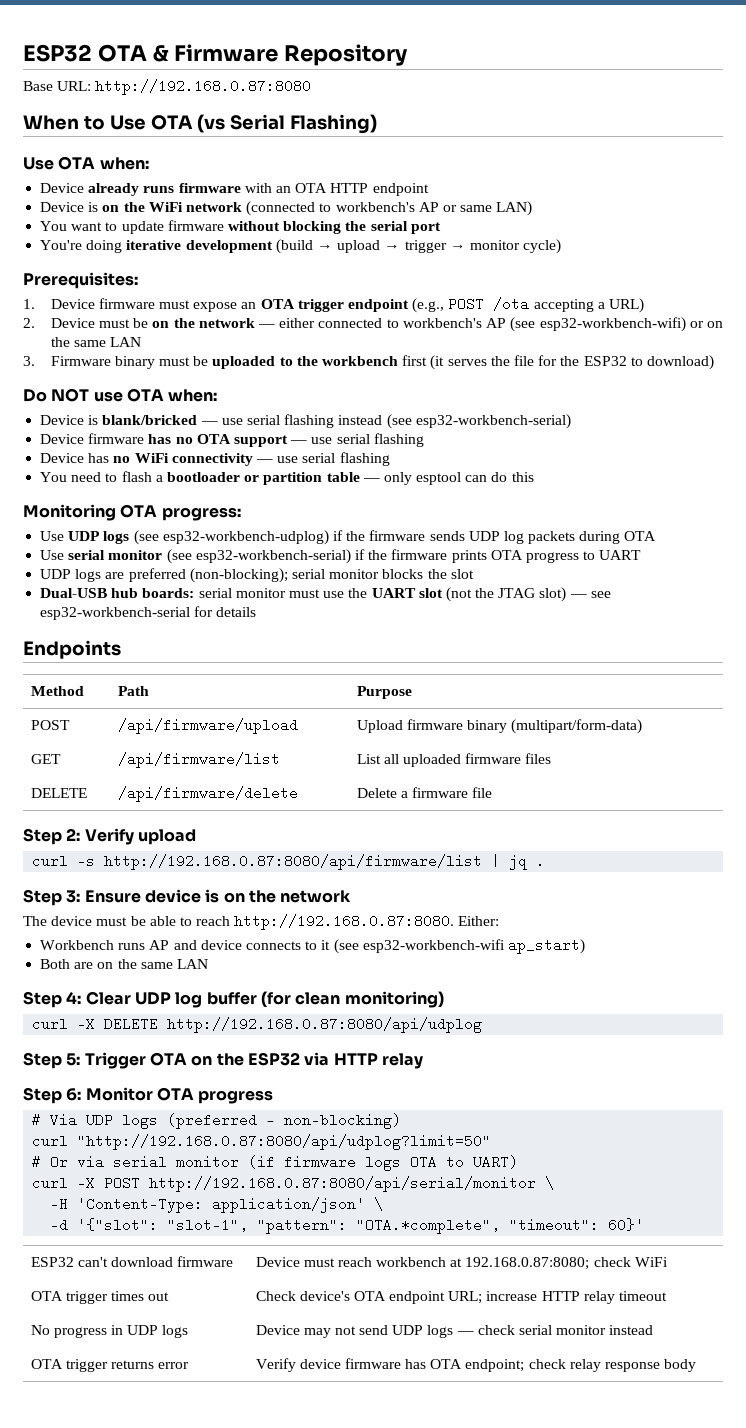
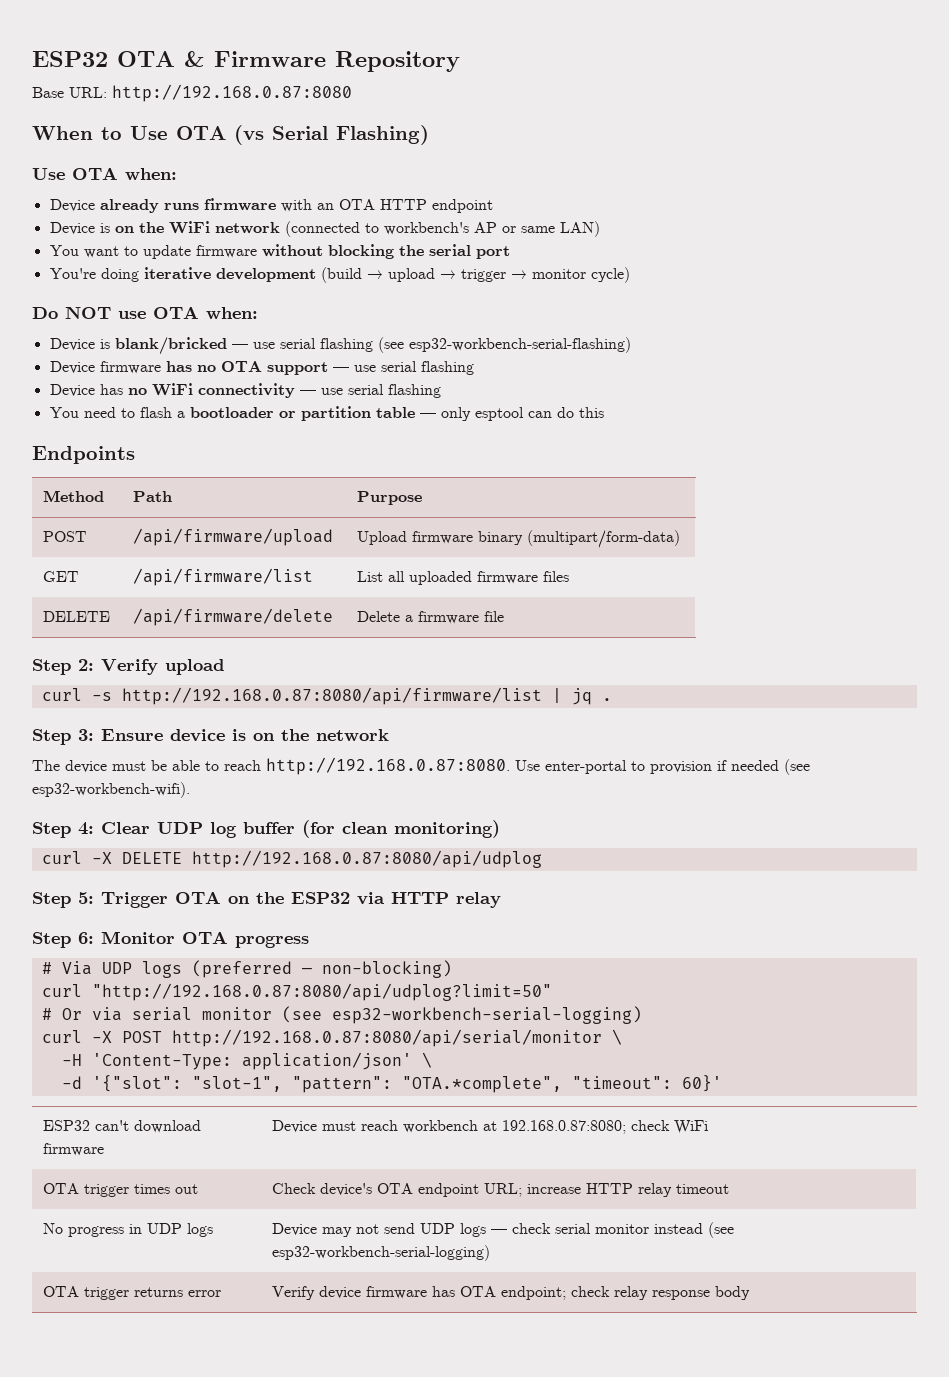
- Prerequisites:
- 1. Device firmware must expose an OTA trigger endpoint (e.g., POST /ota accepting a URL)
- 2. Device must be on the network — either connected to workbench's AP (see esp32-workbench-wifi) or on the same LAN
- 3. Firmware binary must be uploaded to the workbench first (it serves the file for the ESP32 to download)
- Device is blank/bricked — use serial flashing instead (see esp32-workbench-serial)
+ Device is blank/bricked — use serial flashing (see esp32-workbench-serial-flashing)
- Monitoring OTA progress:
- Use UDP logs (see esp32-workbench-udplog) if the firmware sends UDP log packets during OTA
- Use serial monitor (see esp32-workbench-serial) if the firmware prints OTA progress to UART
- UDP logs are preferred (non-blocking); serial monitor blocks the slot
- Dual-USB hub boards: serial monitor must use the UART slot (not the JTAG slot) — see esp32-workbench-serial for details
- The device must be able to reach http://192.168.0.87:8080. Either:
- Workbench runs AP and device connects to it (see esp32-workbench-wifi ap_start)
- Both are on the same LAN
+ The device must be able to reach http://192.168.0.87:8080. Use enter-portal to provision if needed (see esp32-workbench-wifi).
- # Or via serial monitor (if firmware logs OTA to UART)
+ # Or via serial monitor (see esp32-workbench-serial-logging)
- No progress in UDP logs | Device may not send UDP logs — check serial monitor instead
+ No progress in UDP logs | Device may not send UDP logs — check serial monitor instead (see esp32-workbench-serial-logging)

